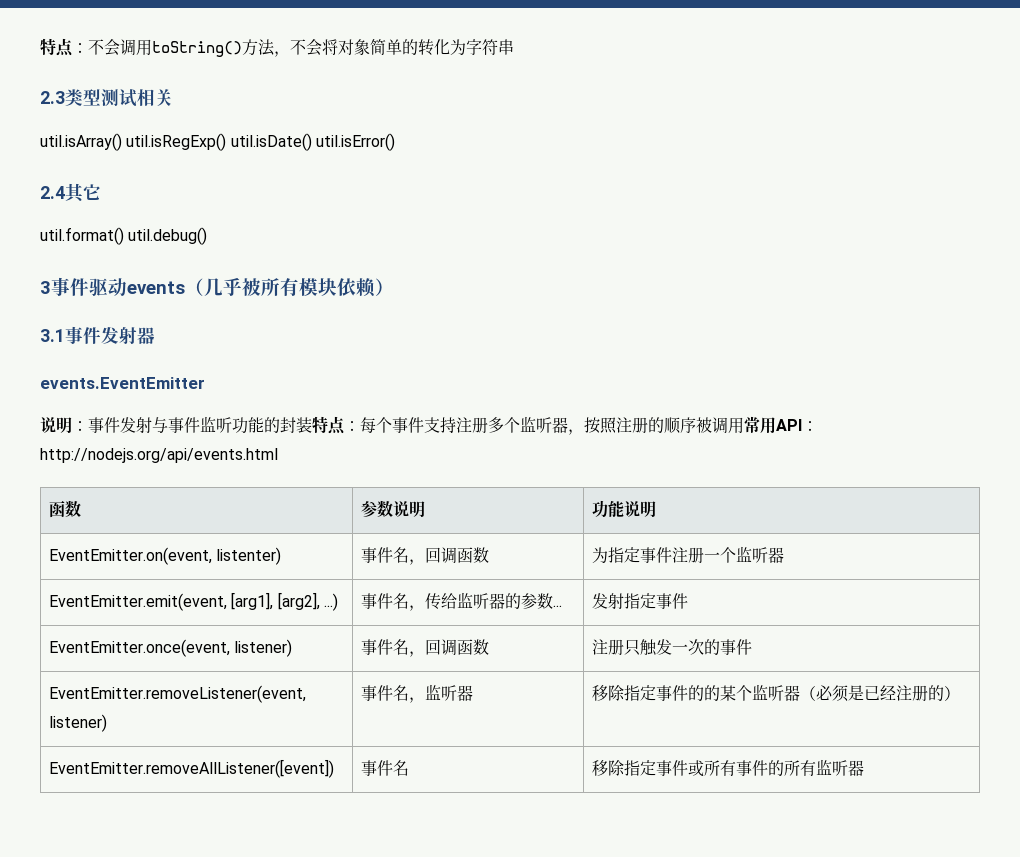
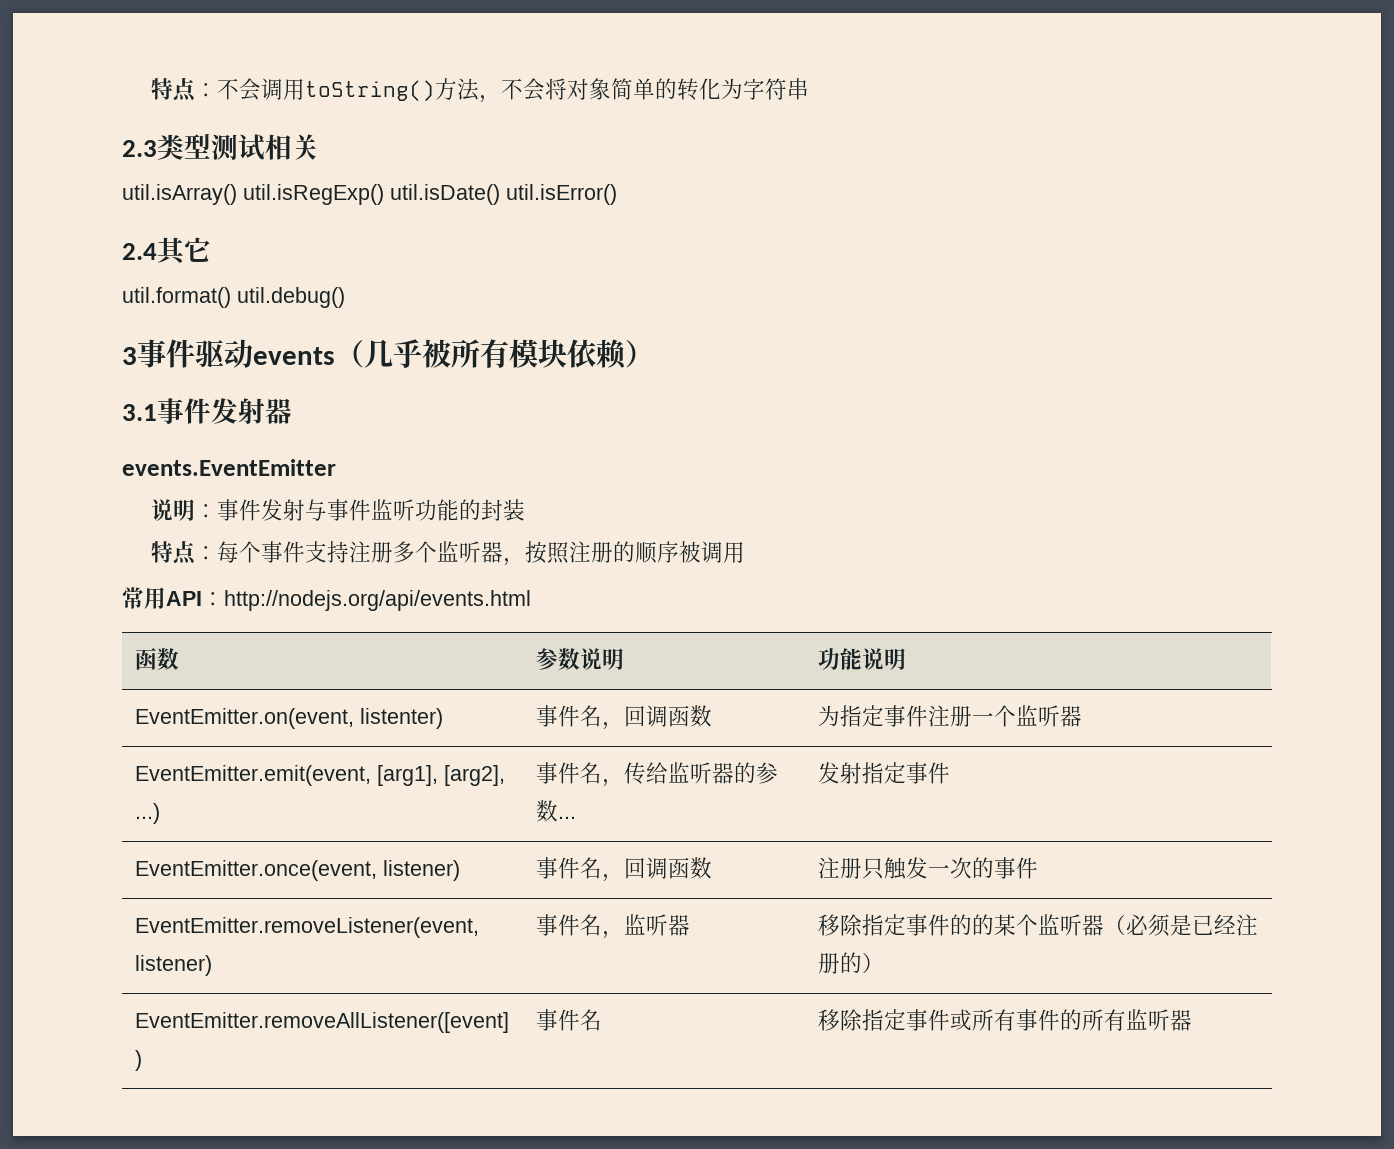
- 说明：事件发射与事件监听功能的封装特点：每个事件支持注册多个监听器，按照注册的顺序被调用常用API：http://nodejs.org/api/events.html
+ 说明：事件发射与事件监听功能的封装
+ 特点：每个事件支持注册多个监听器，按照注册的顺序被调用
+ 常用API：http://nodejs.org/api/events.html

